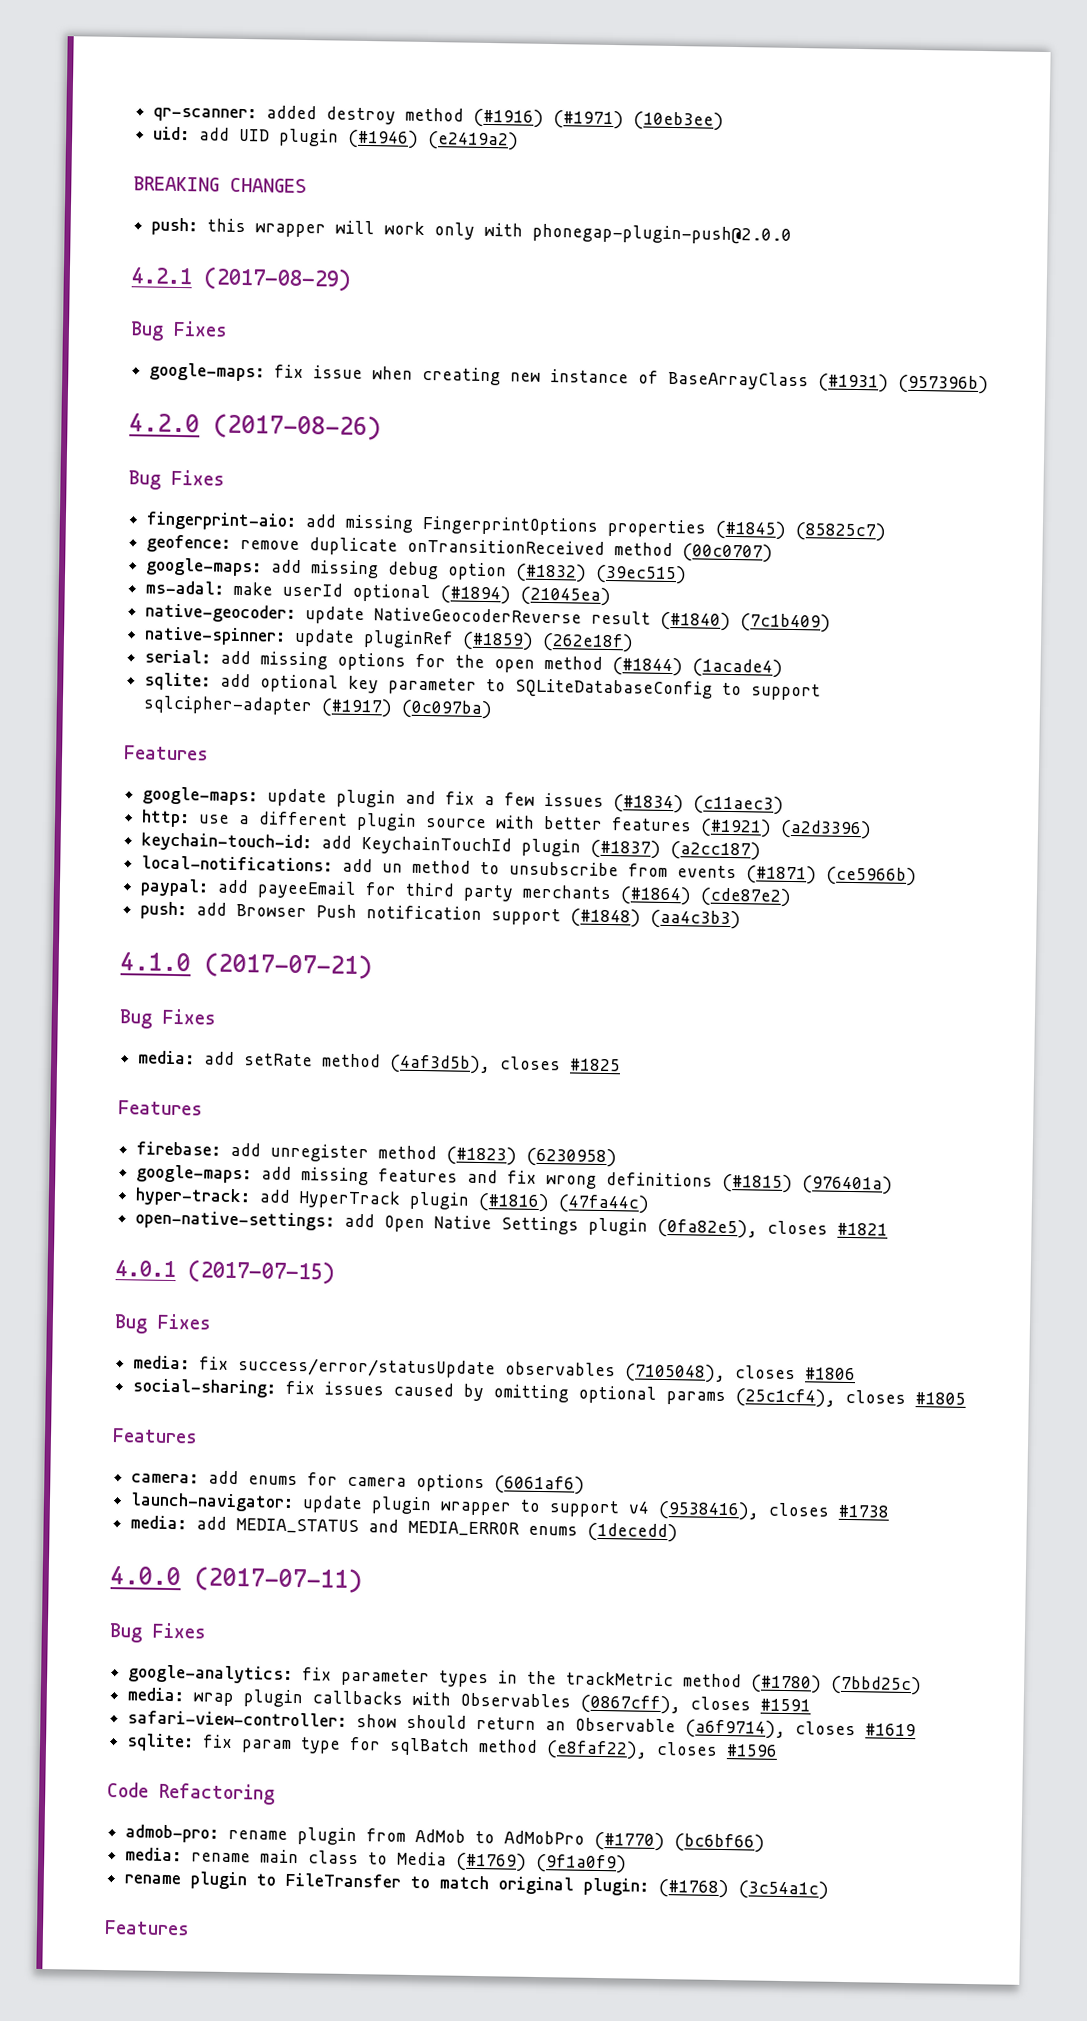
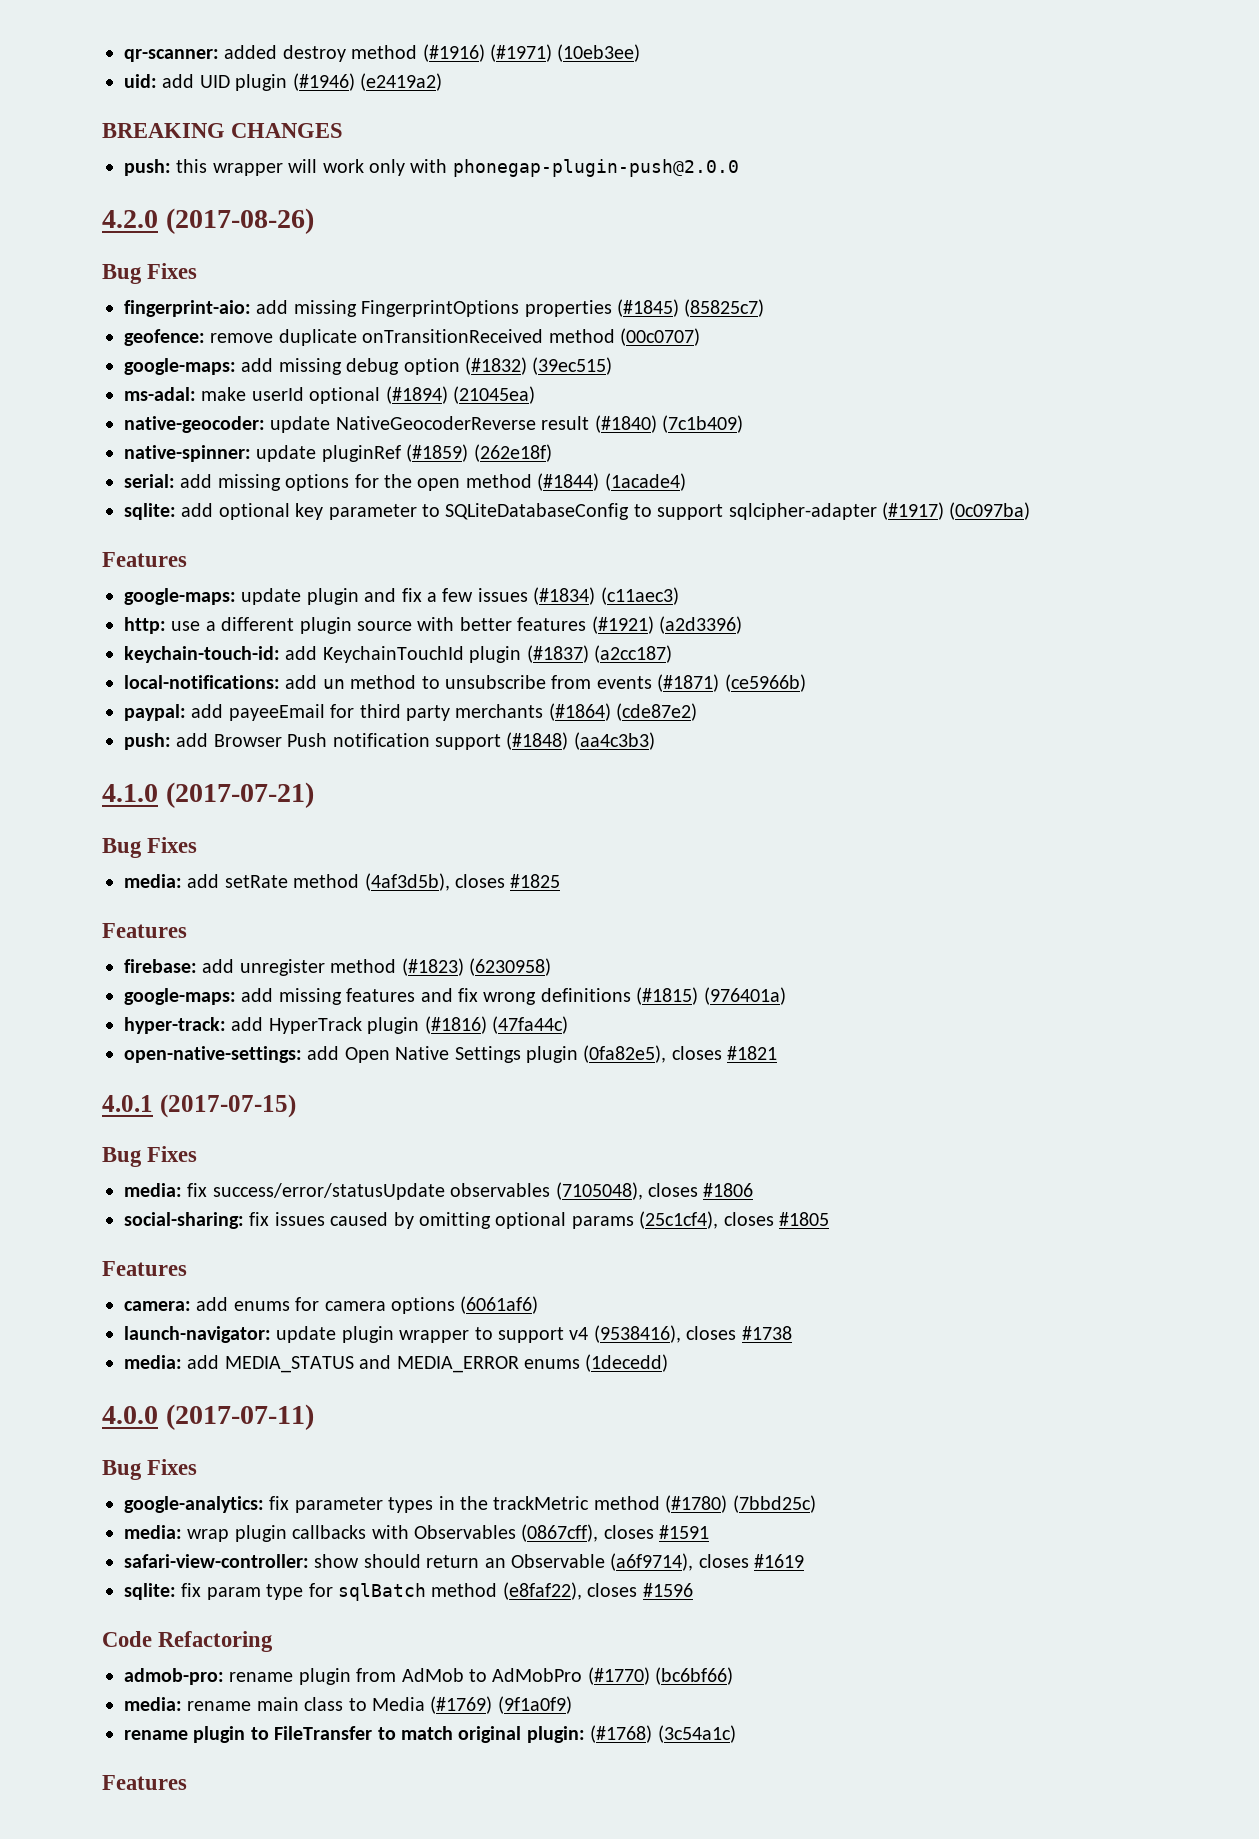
- 4.2.1 (2017-08-29)
- Bug Fixes
- google-maps: fix issue when creating new instance of BaseArrayClass (#1931) (957396b)

